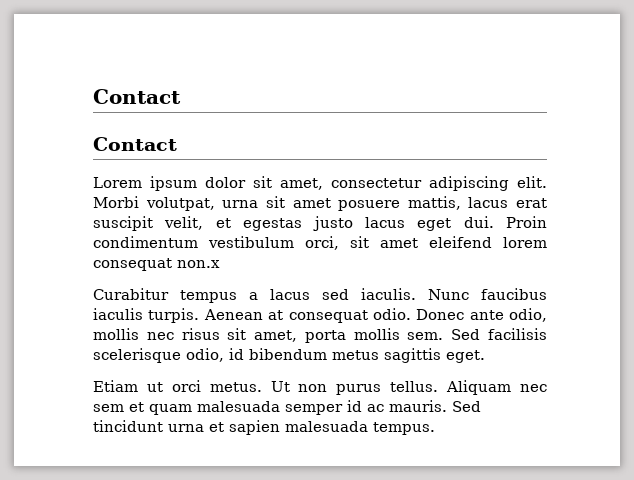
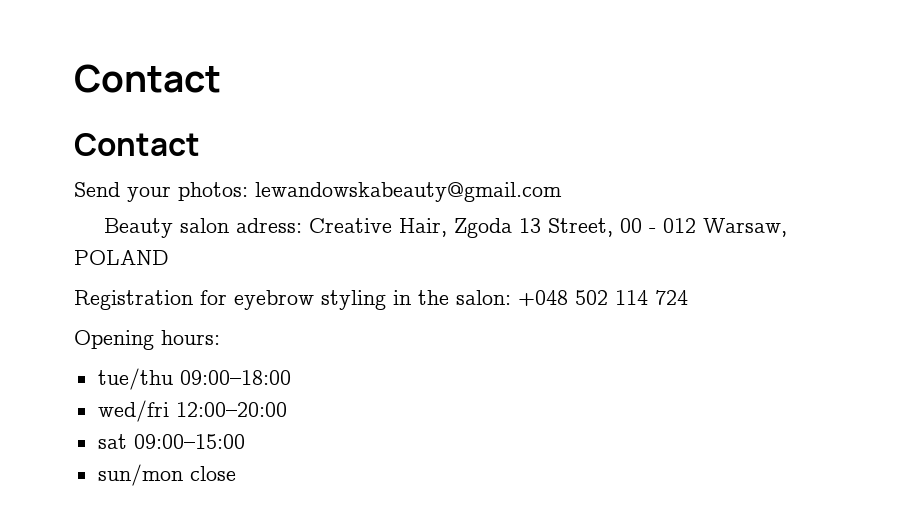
- Lorem ipsum dolor sit amet, consectetur adipiscing elit. Morbi volutpat, urna sit amet posuere mattis, lacus erat suscipit velit, et egestas justo lacus eget dui. Proin condimentum vestibulum orci, sit amet eleifend lorem consequat non.x
- Curabitur tempus a lacus sed iaculis. Nunc faucibus iaculis turpis. Aenean at consequat odio. Donec ante odio, mollis nec risus sit amet, porta mollis sem. Sed facilisis scelerisque odio, id bibendum metus sagittis eget.
- Etiam ut orci metus. Ut non purus tellus. Aliquam nec sem et quam malesuada semper id ac mauris. Sed tincidunt urna et sapien malesuada tempus.
+ Send your photos: lewandowskabeauty@gmail.com
+ Beauty salon adress: Creative Hair, Zgoda 13 Street, 00 - 012 Warsaw, POLAND
+ Registration for eyebrow styling in the salon: +048 502 114 724
+ Opening hours:
+ tue/thu 09:00–18:00
+ wed/fri 12:00–20:00
+ sat 09:00–15:00
+ sun/mon close

